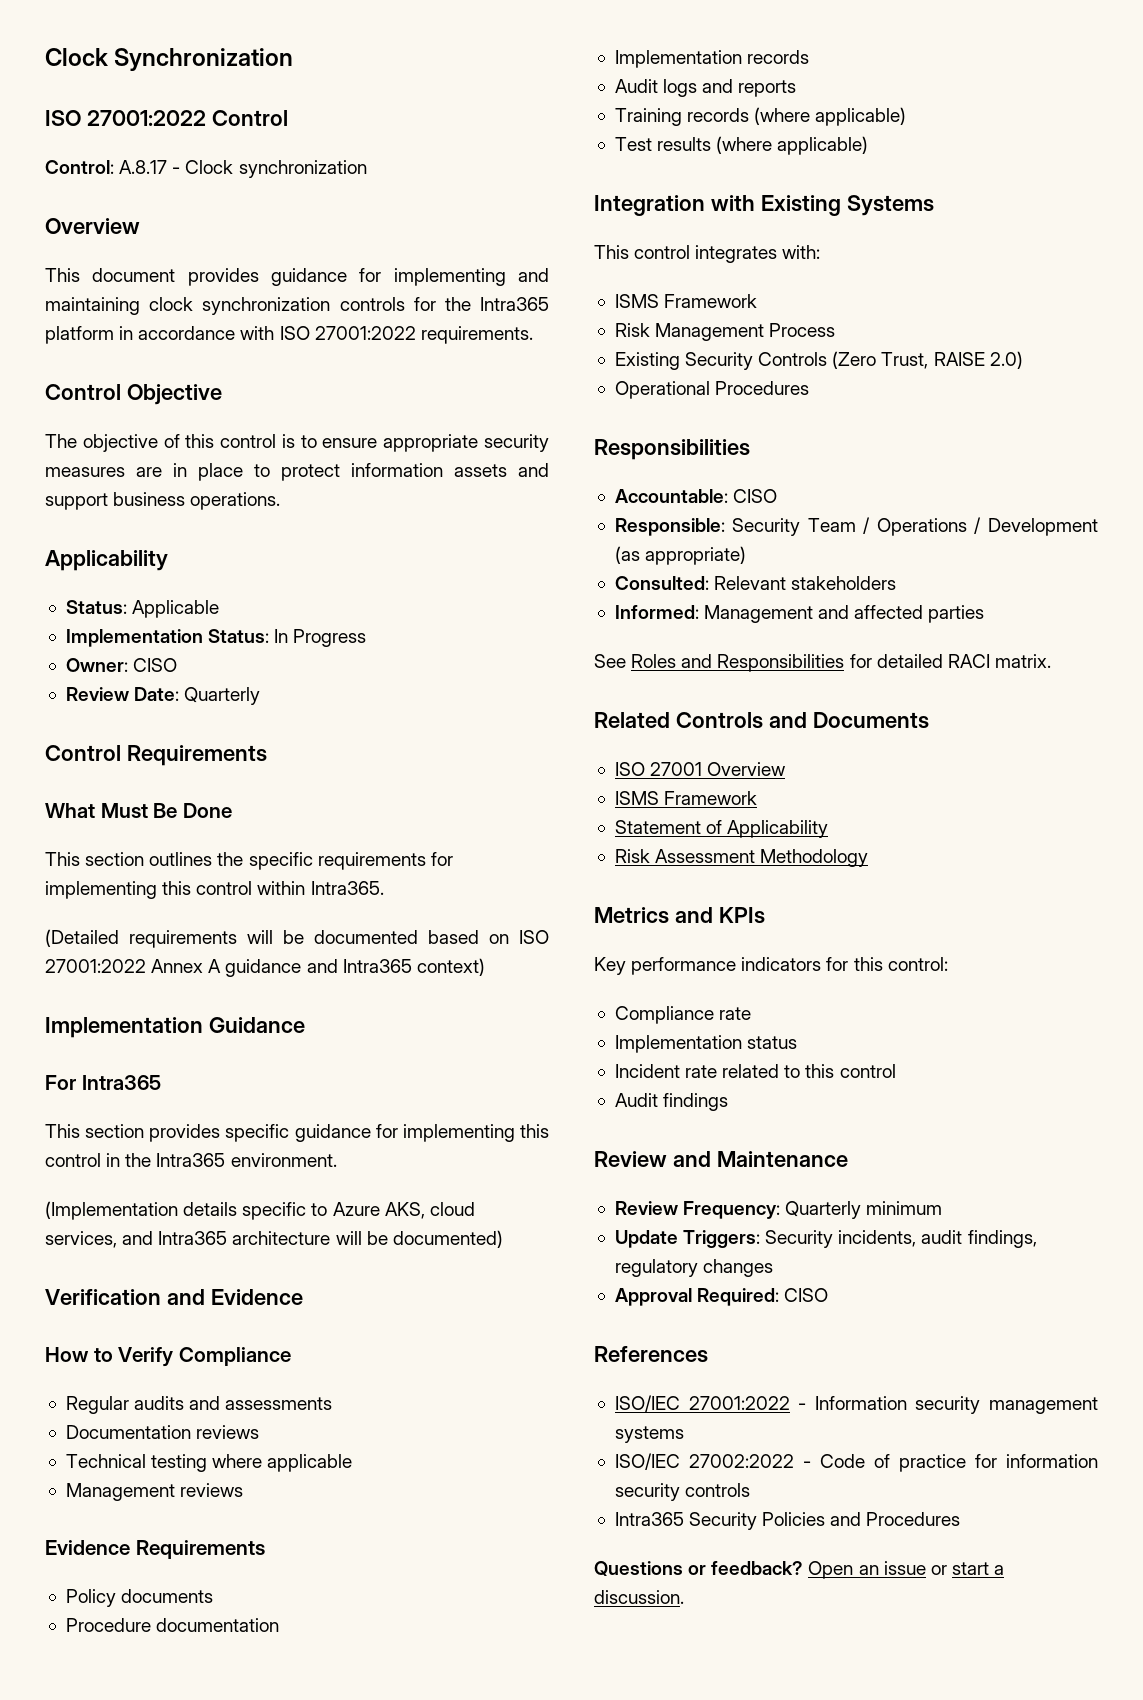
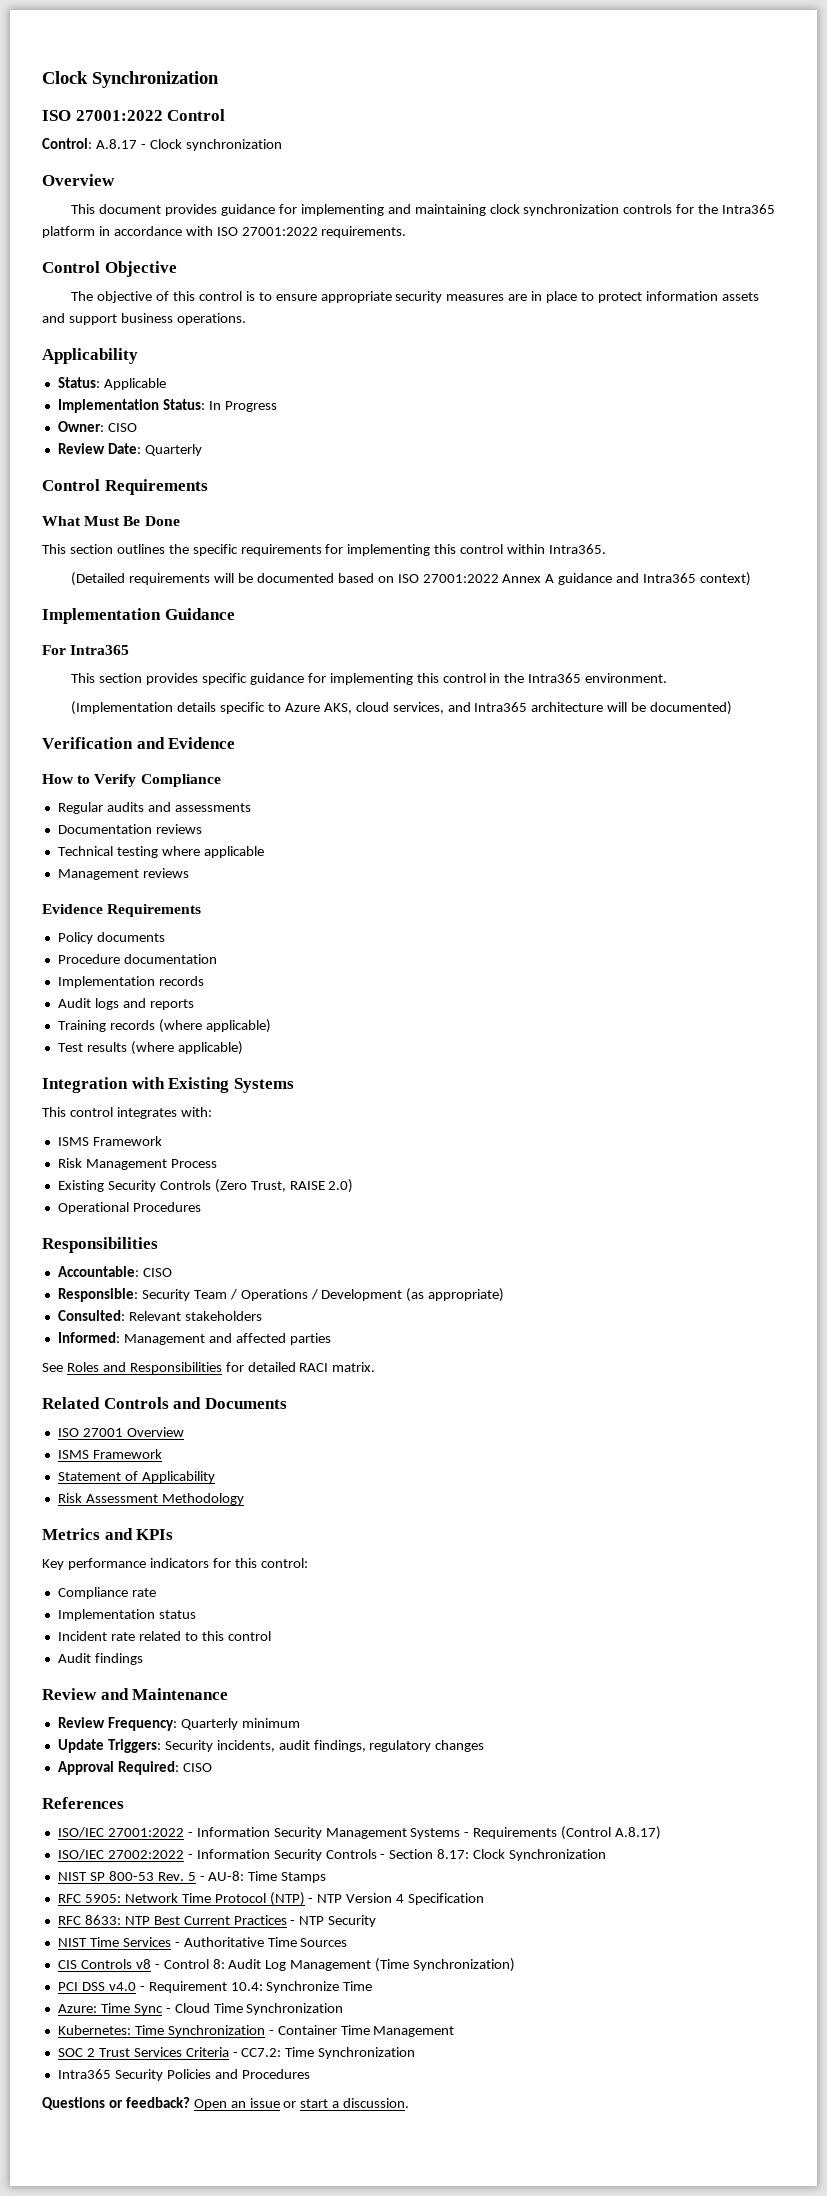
- ISO/IEC 27001:2022 - Information security management systems
- ISO/IEC 27002:2022 - Code of practice for information security controls
+ ISO/IEC 27001:2022 - Information Security Management Systems - Requirements (Control A.8.17)
+ ISO/IEC 27002:2022 - Information Security Controls - Section 8.17: Clock Synchronization
+ NIST SP 800-53 Rev. 5 - AU-8: Time Stamps
+ RFC 5905: Network Time Protocol (NTP) - NTP Version 4 Specification
+ RFC 8633: NTP Best Current Practices - NTP Security
+ NIST Time Services - Authoritative Time Sources
+ CIS Controls v8 - Control 8: Audit Log Management (Time Synchronization)
+ PCI DSS v4.0 - Requirement 10.4: Synchronize Time
+ Azure: Time Sync - Cloud Time Synchronization
+ Kubernetes: Time Synchronization - Container Time Management
+ SOC 2 Trust Services Criteria - CC7.2: Time Synchronization

